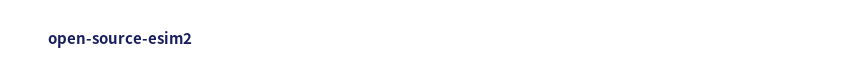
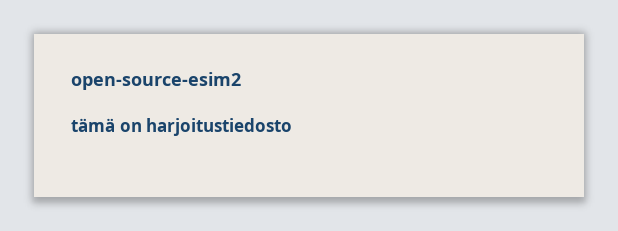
+ tämä on harjoitustiedosto

